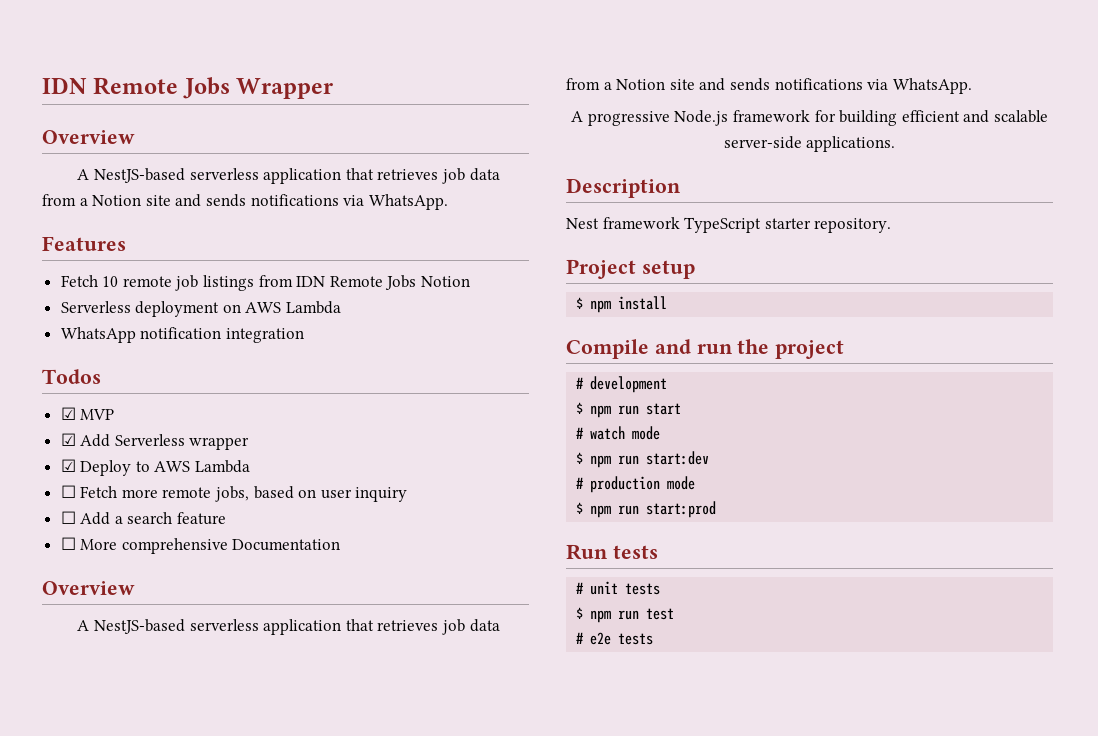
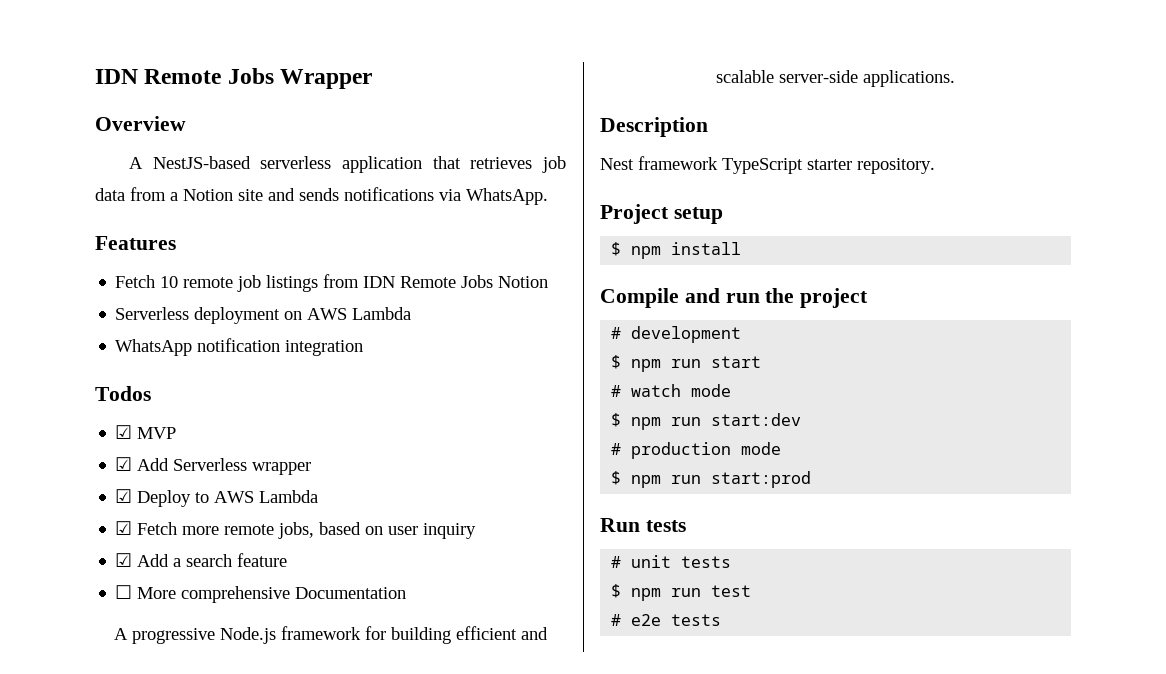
- ☐ Fetch more remote jobs, based on user inquiry
+ ☑ Fetch more remote jobs, based on user inquiry
- ☐ Add a search feature
+ ☑ Add a search feature
  ☐ More comprehensive Documentation
- Overview
- A NestJS-based serverless application that retrieves job data from a Notion site and sends notifications via WhatsApp.

